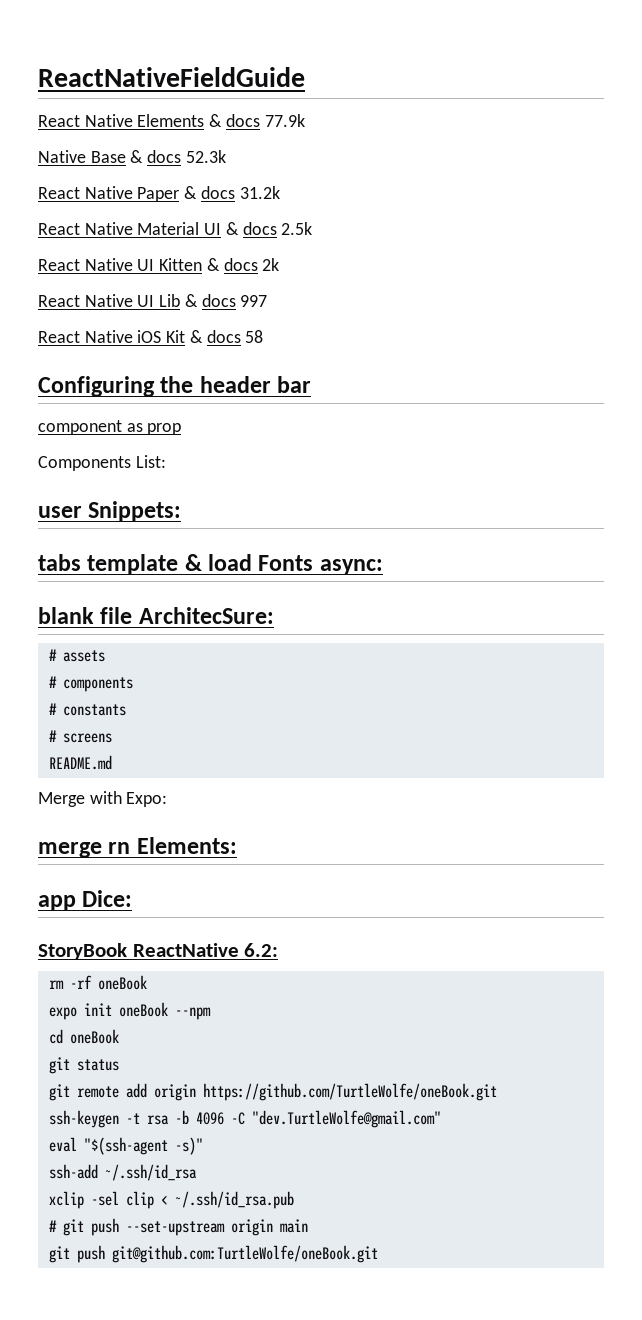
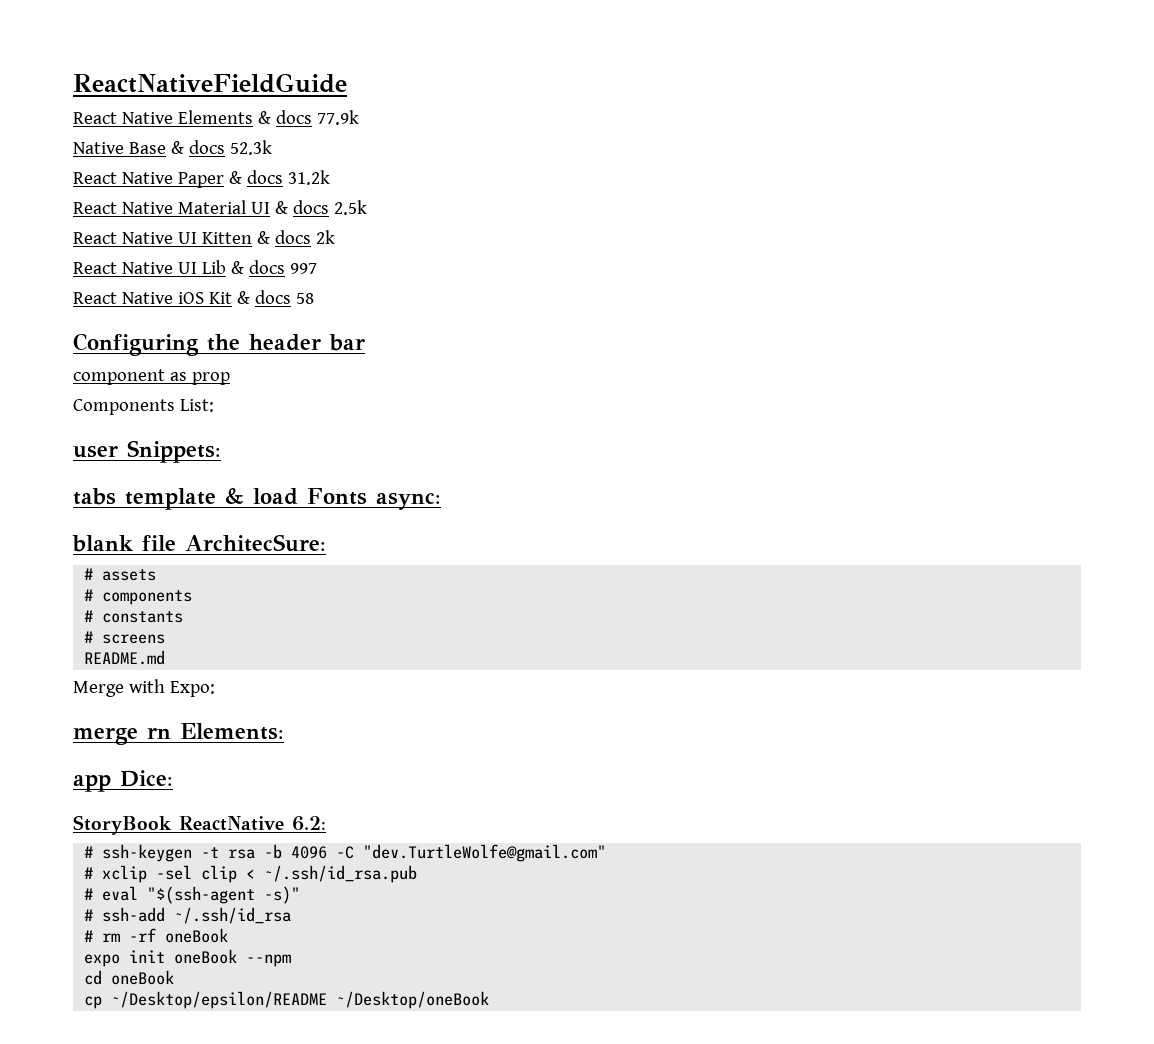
- rm -rf oneBook
+ # ssh-keygen -t rsa -b 4096 -C "dev.TurtleWolfe@gmail.com"
+ # xclip -sel clip < ~/.ssh/id_rsa.pub
+ # eval "$(ssh-agent -s)"
+ # ssh-add ~/.ssh/id_rsa
+ # rm -rf oneBook
- git status
- git remote add origin https://github.com/TurtleWolfe/oneBook.git
- ssh-keygen -t rsa -b 4096 -C "dev.TurtleWolfe@gmail.com"
- eval "$(ssh-agent -s)"
- ssh-add ~/.ssh/id_rsa
- xclip -sel clip < ~/.ssh/id_rsa.pub
- # git push --set-upstream origin main
- git push git@github.com:TurtleWolfe/oneBook.git
+ cp ~/Desktop/epsilon/README ~/Desktop/oneBook

